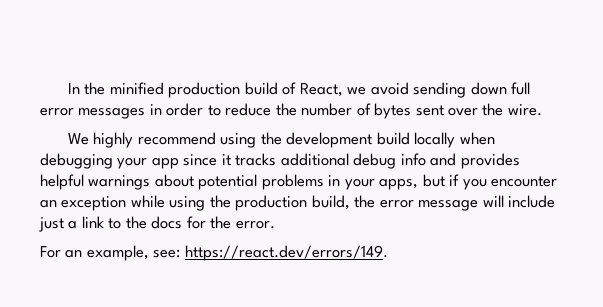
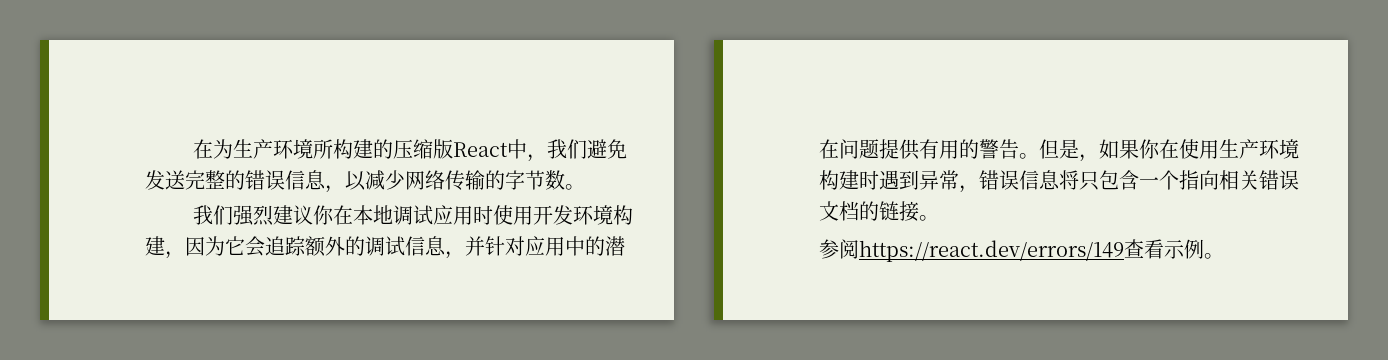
- In the minified production build of React, we avoid sending down full error messages in order to reduce the number of bytes sent over the wire.
- We highly recommend using the development build locally when debugging your app since it tracks additional debug info and provides helpful warnings about potential problems in your apps, but if you encounter an exception while using the production build, the error message will include just a link to the docs for the error.
- For an example, see: https://react.dev/errors/149.
+ 在为生产环境所构建的压缩版React中，我们避免发送完整的错误信息，以减少网络传输的字节数。
+ 我们强烈建议你在本地调试应用时使用开发环境构建，因为它会追踪额外的调试信息，并针对应用中的潜在问题提供有用的警告。但是，如果你在使用生产环境构建时遇到异常，错误信息将只包含一个指向相关错误文档的链接。
+ 参阅https://react.dev/errors/149查看示例。

